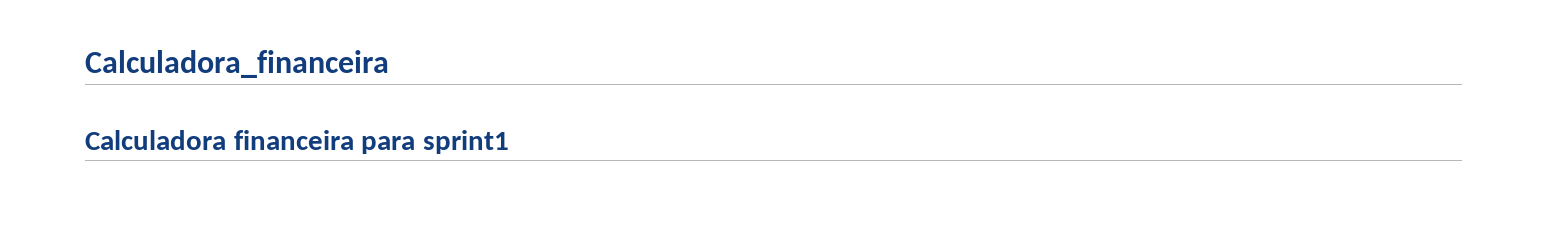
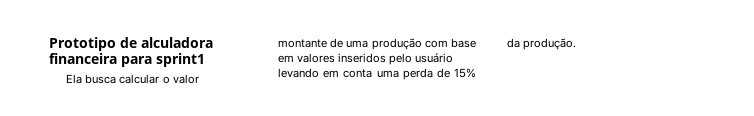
- Calculadora_financeira
- Calculadora financeira para sprint1
+ Prototipo de alculadora financeira para sprint1
+ Ela busca calcular o valor montante de uma produção com base em valores inseridos pelo usuário levando em conta uma perda de 15% da produção.

